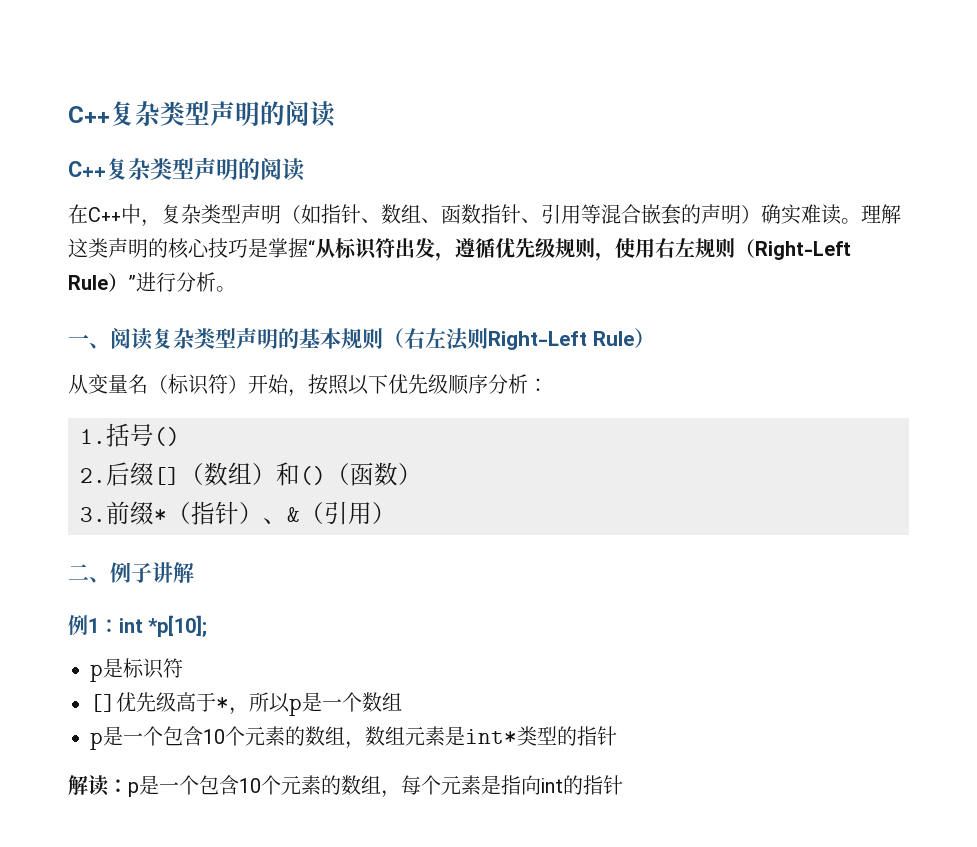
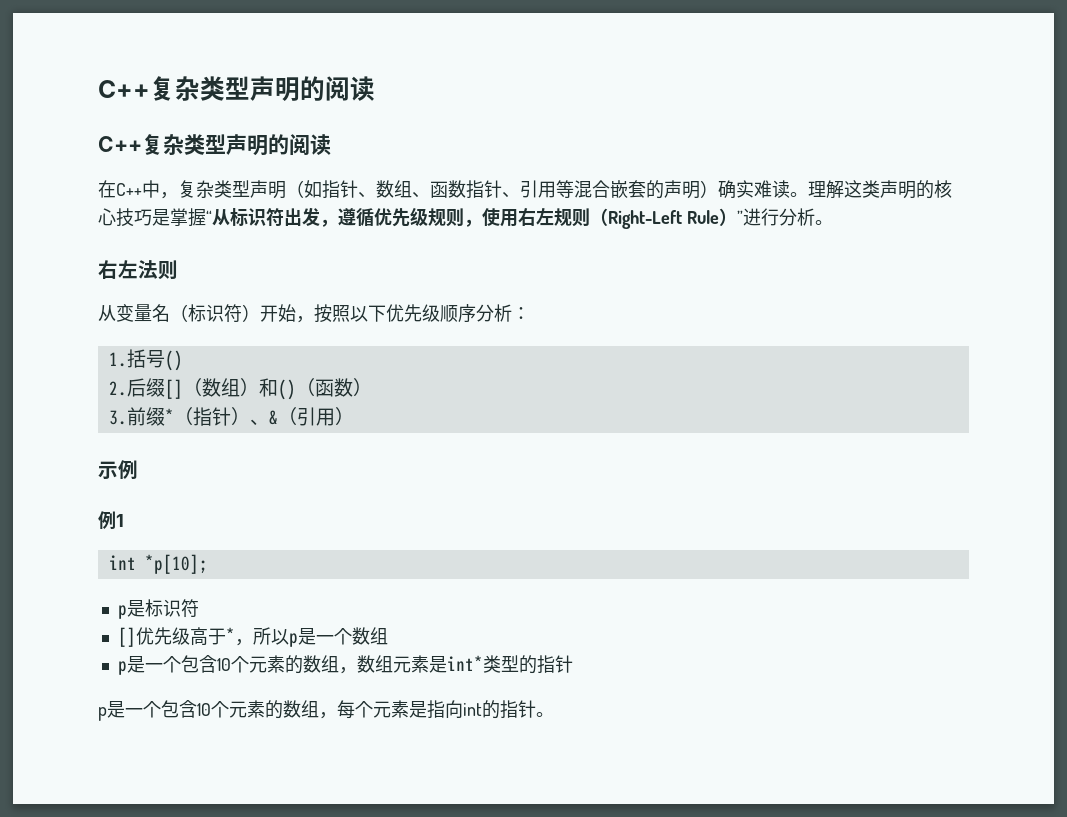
- 一、阅读复杂类型声明的基本规则（右左法则Right-Left Rule）
+ 右左法则
- 二、例子讲解
+ 示例
- 例1：int *p[10];
+ 例1
+ int *p[10];
- 解读：p是一个包含10个元素的数组，每个元素是指向int的指针
+ p是一个包含10个元素的数组，每个元素是指向int的指针。

